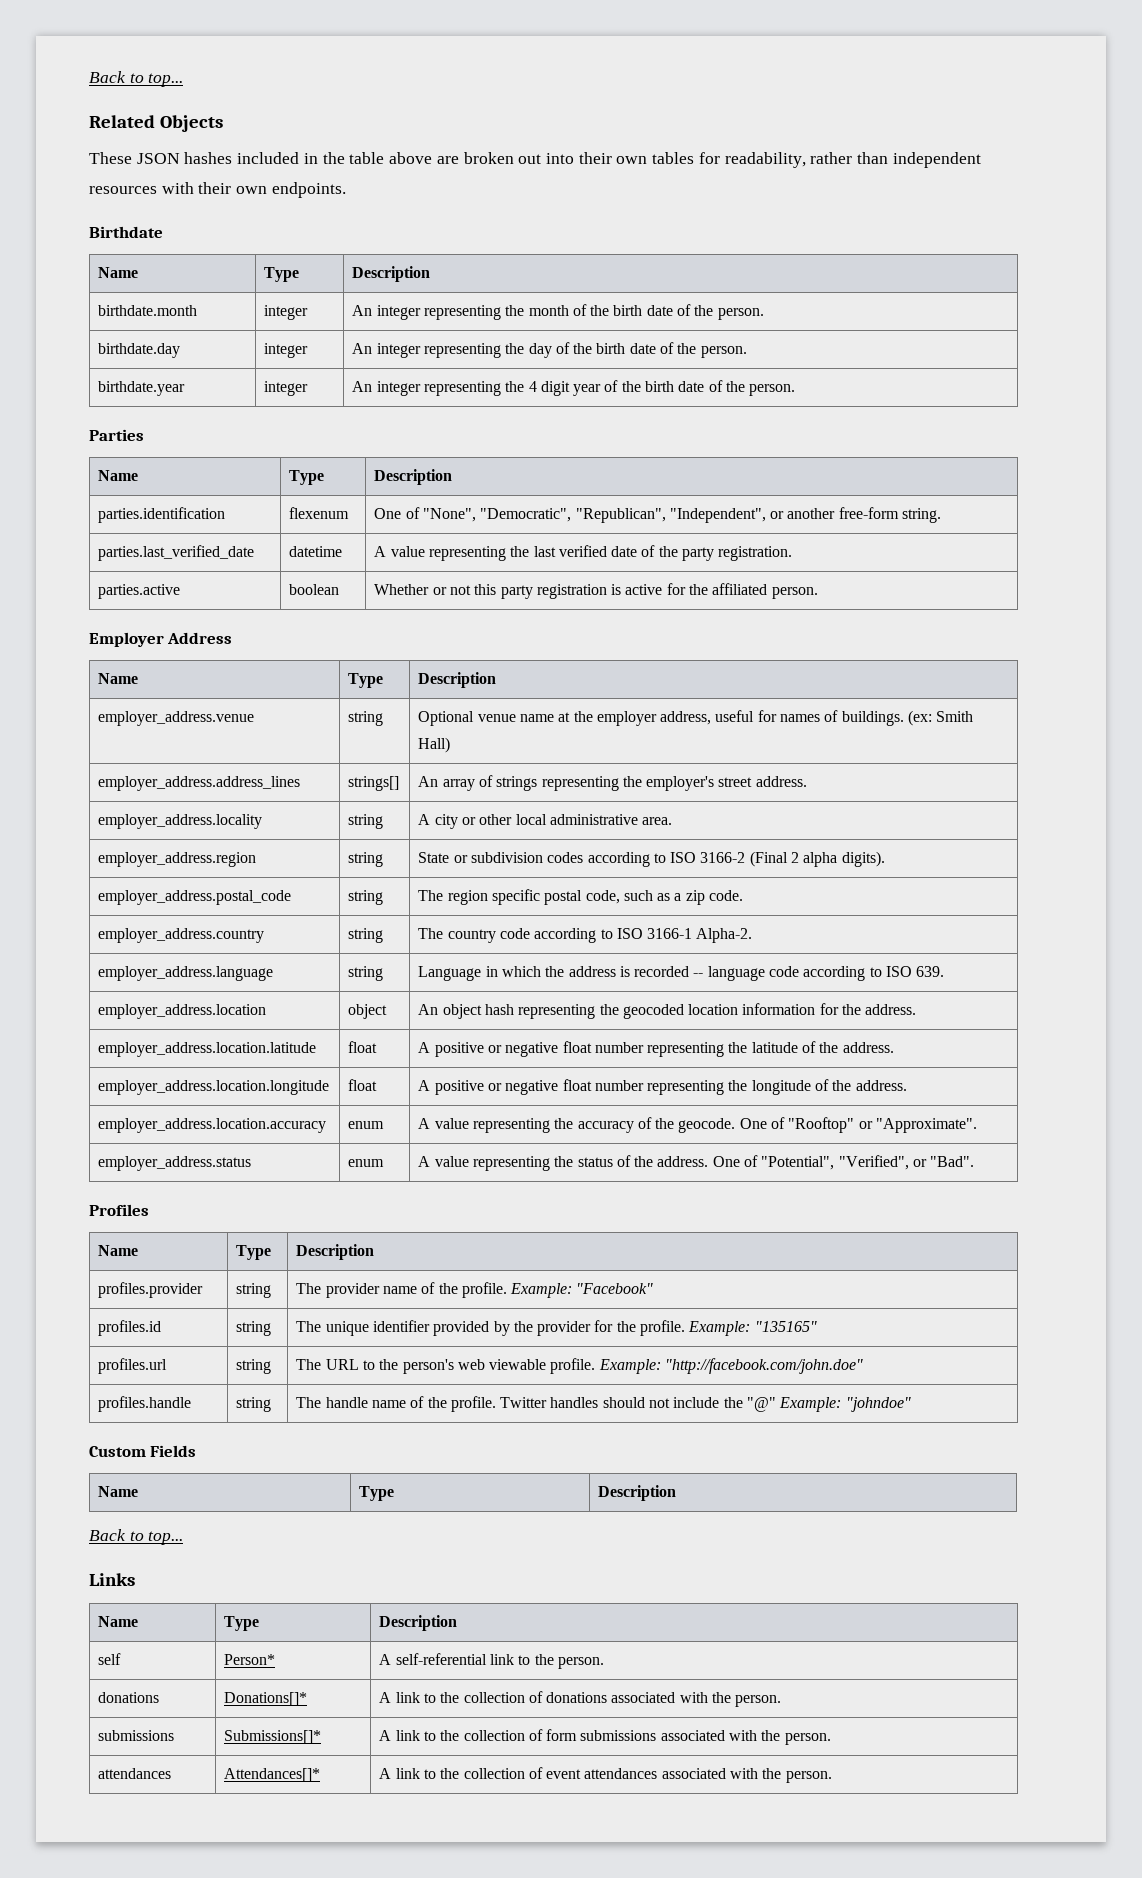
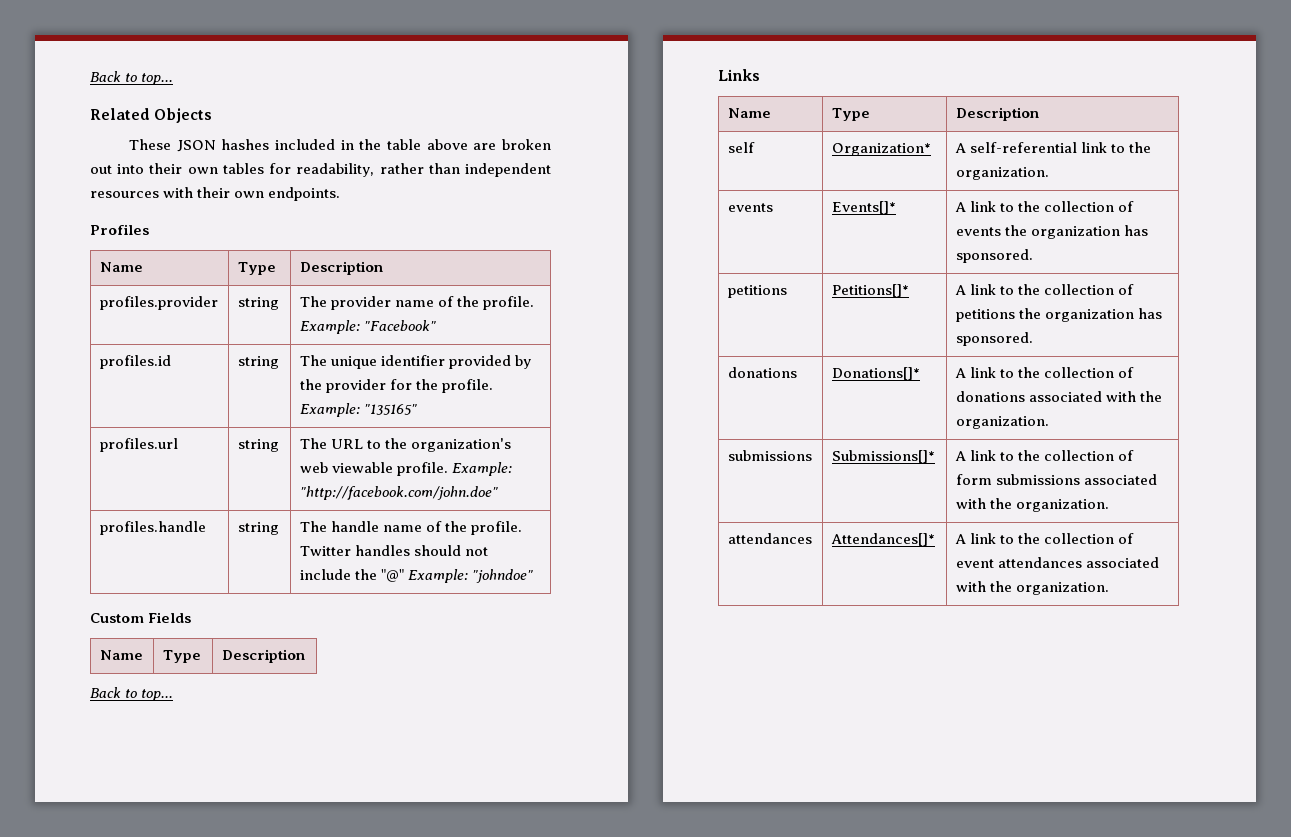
- Birthdate
- Name | Type | Description
- birthdate.month | integer | An integer representing the month of the birth date of the person.
- birthdate.day | integer | An integer representing the day of the birth date of the person.
- birthdate.year | integer | An integer representing the 4 digit year of the birth date of the person.
- Parties
- Name | Type | Description
- parties.identification | flexenum | One of "None", "Democratic", "Republican", "Independent", or another free-form string.
- parties.last_verified_date | datetime | A value representing the last verified date of the party registration.
- parties.active | boolean | Whether or not this party registration is active for the affiliated person.
- Employer Address
- Name | Type | Description
- employer_address.venue | string | Optional venue name at the employer address, useful for names of buildings. (ex: Smith Hall)
- employer_address.address_lines | strings[] | An array of strings representing the employer's street address.
- employer_address.locality | string | A city or other local administrative area.
- employer_address.region | string | State or subdivision codes according to ISO 3166-2 (Final 2 alpha digits).
- employer_address.postal_code | string | The region specific postal code, such as a zip code.
- employer_address.country | string | The country code according to ISO 3166-1 Alpha-2.
- employer_address.language | string | Language in which the address is recorded -- language code according to ISO 639.
- employer_address.location | object | An object hash representing the geocoded location information for the address.
- employer_address.location.latitude | float | A positive or negative float number representing the latitude of the address.
- employer_address.location.longitude | float | A positive or negative float number representing the longitude of the address.
- employer_address.location.accuracy | enum | A value representing the accuracy of the geocode. One of "Rooftop" or "Approximate".
- employer_address.status | enum | A value representing the status of the address. One of "Potential", "Verified", or "Bad".
- profiles.url | string | The URL to the person's web viewable profile. Example: "http://facebook.com/john.doe"
+ profiles.url | string | The URL to the organization's web viewable profile. Example: "http://facebook.com/john.doe"
- self | Person* | A self-referential link to the person.
+ self | Organization* | A self-referential link to the organization.
+ events | Events[]* | A link to the collection of events the organization has sponsored.
+ petitions | Petitions[]* | A link to the collection of petitions the organization has sponsored.
- donations | Donations[]* | A link to the collection of donations associated with the person.
+ donations | Donations[]* | A link to the collection of donations associated with the organization.
- submissions | Submissions[]* | A link to the collection of form submissions associated with the person.
+ submissions | Submissions[]* | A link to the collection of form submissions associated with the organization.
- attendances | Attendances[]* | A link to the collection of event attendances associated with the person.
+ attendances | Attendances[]* | A link to the collection of event attendances associated with the organization.

